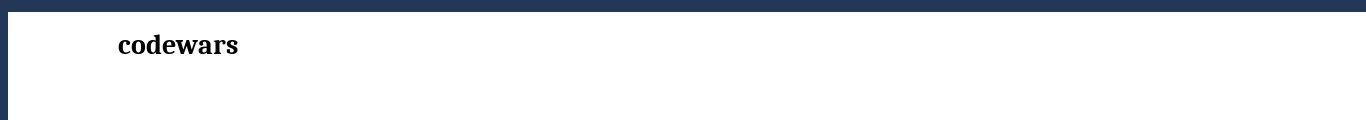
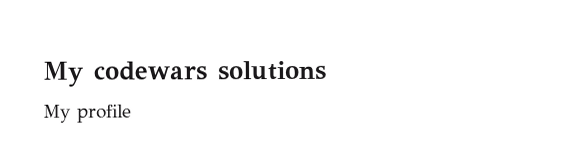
- codewars
+ My codewars solutions
+ My profile

